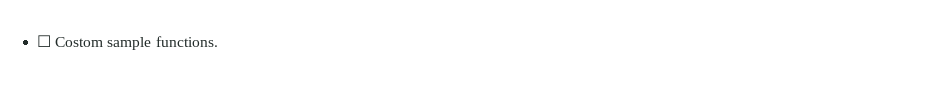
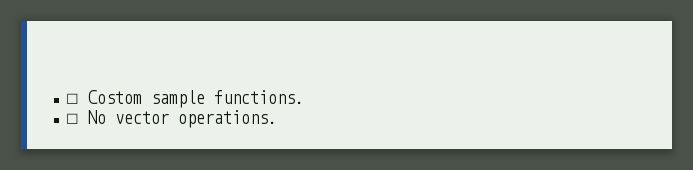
+ ☐ No vector operations.

